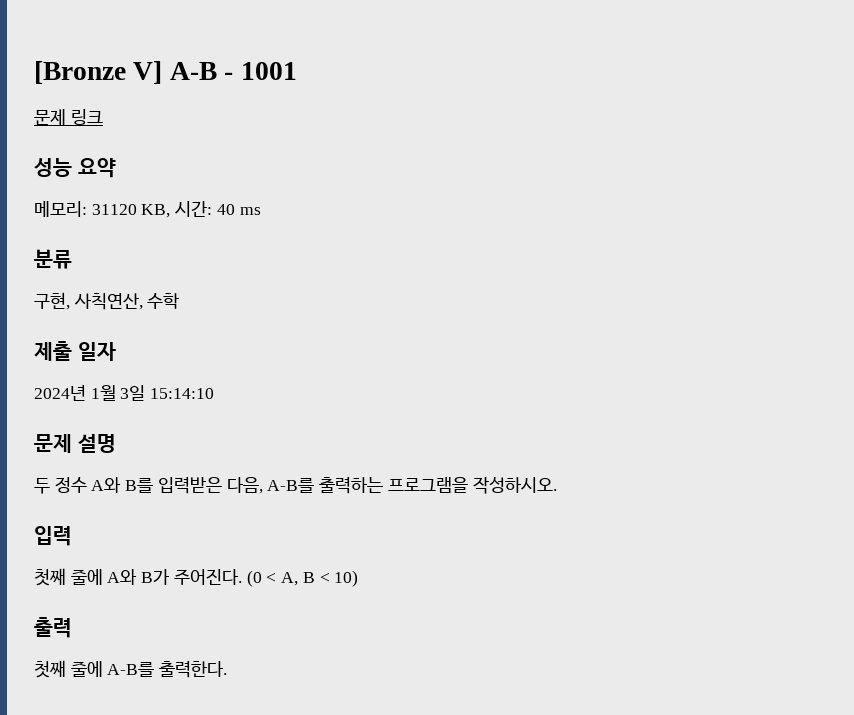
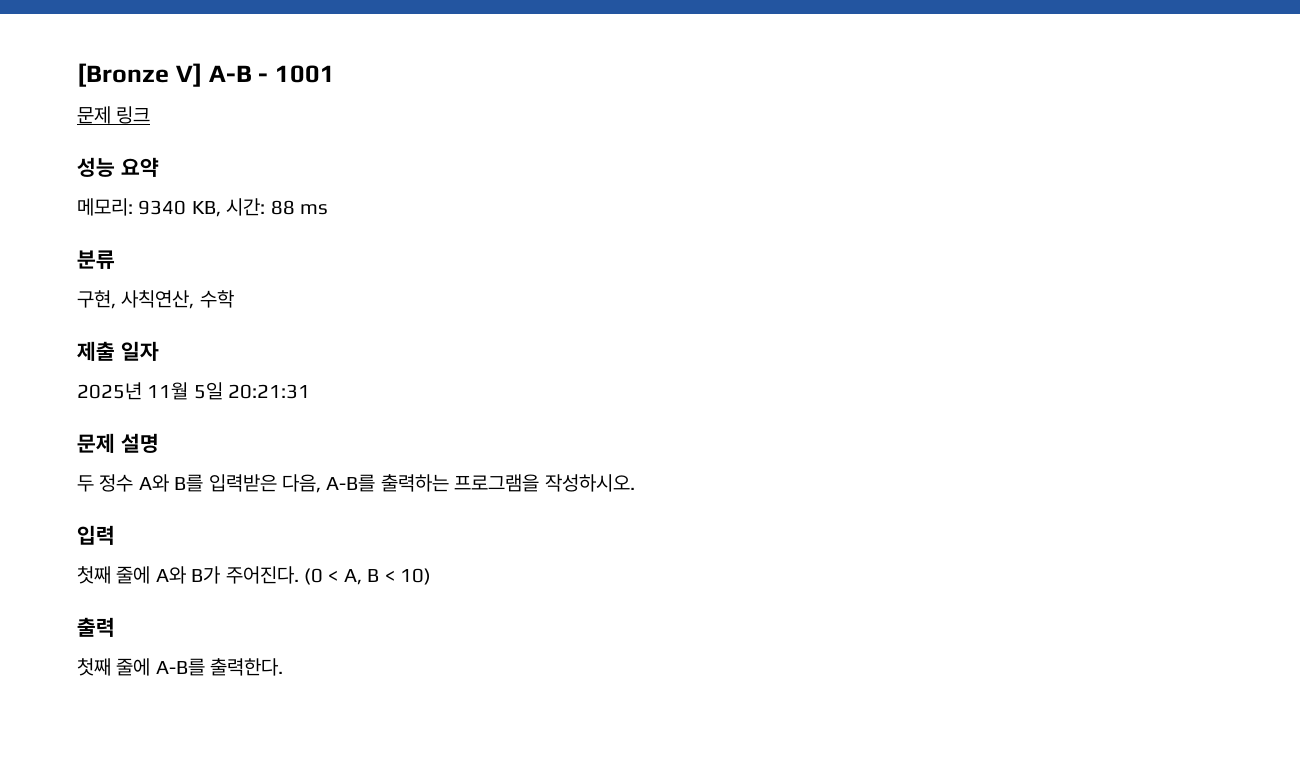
- 메모리: 31120 KB, 시간: 40 ms
+ 메모리: 9340 KB, 시간: 88 ms
- 2024년 1월 3일 15:14:10
+ 2025년 11월 5일 20:21:31

